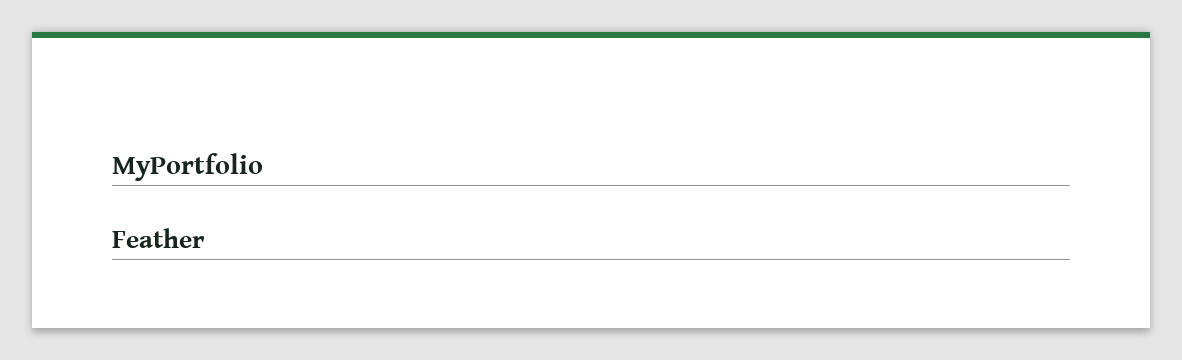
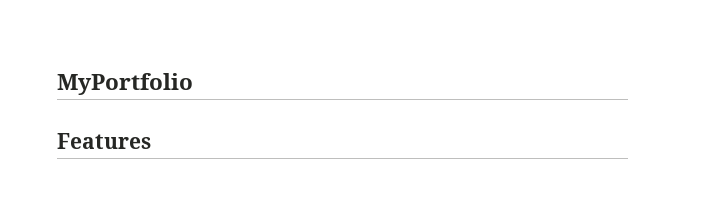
- Feather
+ Features

